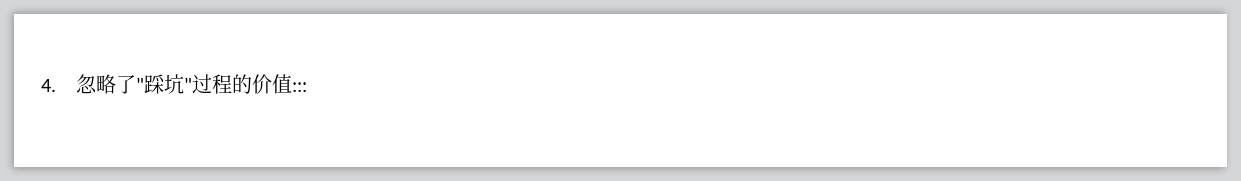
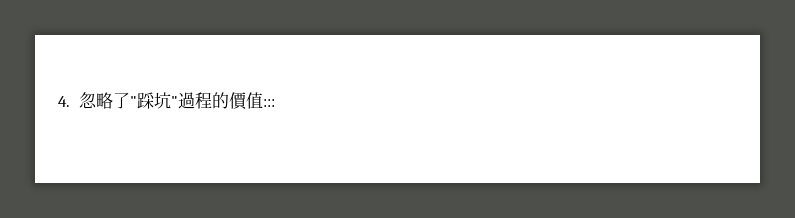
- 4.忽略了"踩坑"过程的价值:::
+ 4.忽略了"踩坑"過程的價值:::

